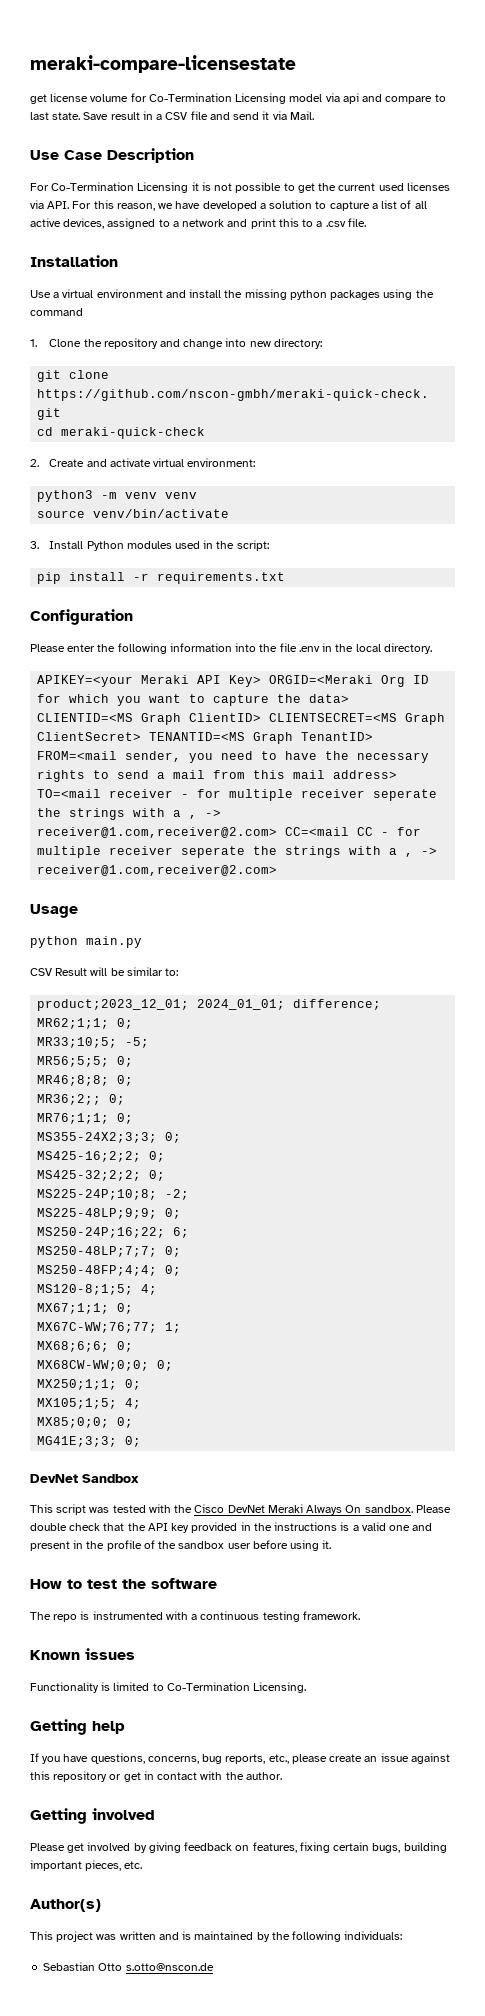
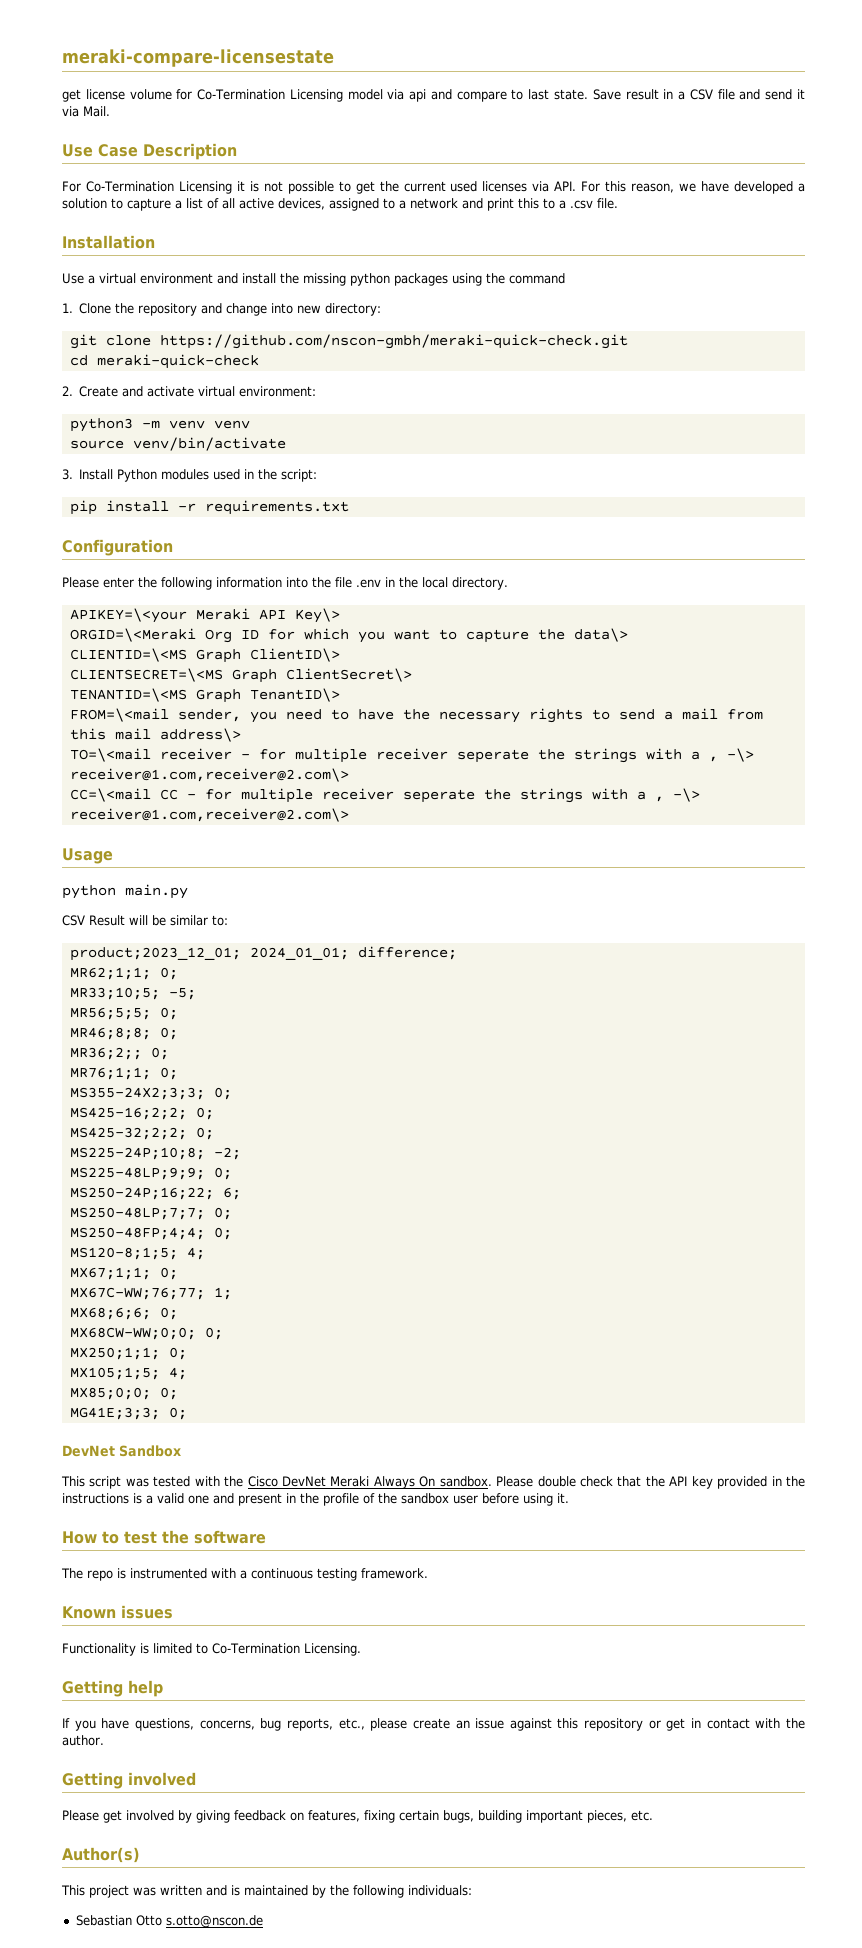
- APIKEY=<your Meraki API Key> ORGID=<Meraki Org ID for which you want to capture the data> CLIENTID=<MS Graph ClientID> CLIENTSECRET=<MS Graph ClientSecret> TENANTID=<MS Graph TenantID> FROM=<mail sender, you need to have the necessary rights to send a mail from this mail address> TO=<mail receiver - for multiple receiver seperate the strings with a , -> receiver@1.com,receiver@2.com> CC=<mail CC - for multiple receiver seperate the strings with a , -> receiver@1.com,receiver@2.com>
+ APIKEY=\<your Meraki API Key\>
+ ORGID=\<Meraki Org ID for which you want to capture the data\>
+ CLIENTID=\<MS Graph ClientID\>
+ CLIENTSECRET=\<MS Graph ClientSecret\>
+ TENANTID=\<MS Graph TenantID\>
+ FROM=\<mail sender, you need to have the necessary rights to send a mail from this mail address\>
+ TO=\<mail receiver - for multiple receiver seperate the strings with a , -\> receiver@1.com,receiver@2.com\>
+ CC=\<mail CC - for multiple receiver seperate the strings with a , -\> receiver@1.com,receiver@2.com\>

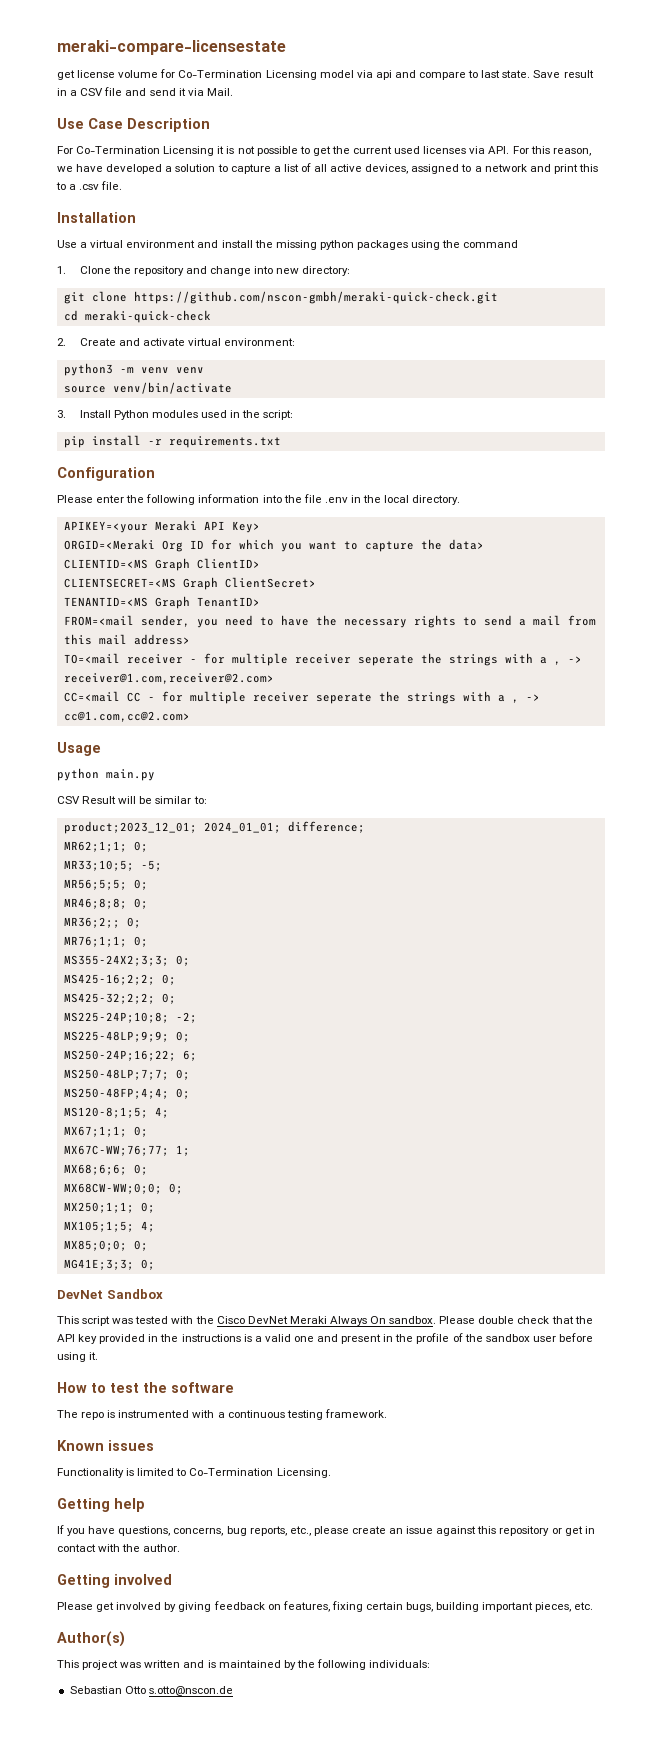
- APIKEY=\<your Meraki API Key\>
- ORGID=\<Meraki Org ID for which you want to capture the data\>
- CLIENTID=\<MS Graph ClientID\>
- CLIENTSECRET=\<MS Graph ClientSecret\>
- TENANTID=\<MS Graph TenantID\>
- FROM=\<mail sender, you need to have the necessary rights to send a mail from this mail address\>
- TO=\<mail receiver - for multiple receiver seperate the strings with a , -\> receiver@1.com,receiver@2.com\>
- CC=\<mail CC - for multiple receiver seperate the strings with a , -\> receiver@1.com,receiver@2.com\>
+ APIKEY=<your Meraki API Key>
+ ORGID=<Meraki Org ID for which you want to capture the data>
+ CLIENTID=<MS Graph ClientID>
+ CLIENTSECRET=<MS Graph ClientSecret>
+ TENANTID=<MS Graph TenantID>
+ FROM=<mail sender, you need to have the necessary rights to send a mail from this mail address>
+ TO=<mail receiver - for multiple receiver seperate the strings with a , -> receiver@1.com,receiver@2.com>
+ CC=<mail CC - for multiple receiver seperate the strings with a , -> cc@1.com,cc@2.com>

